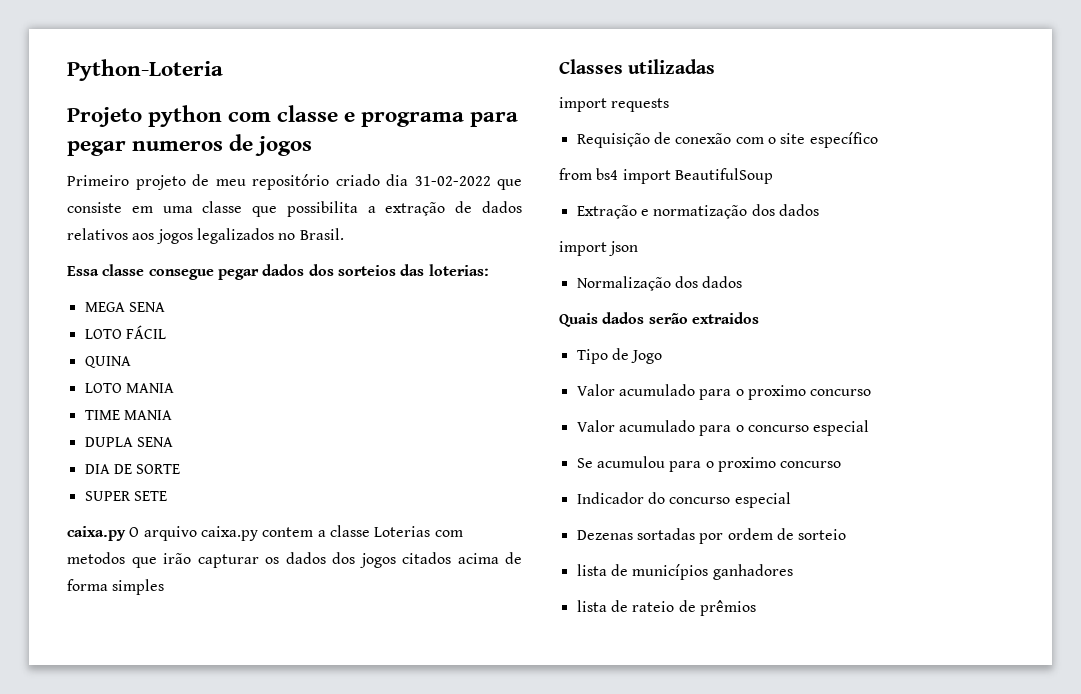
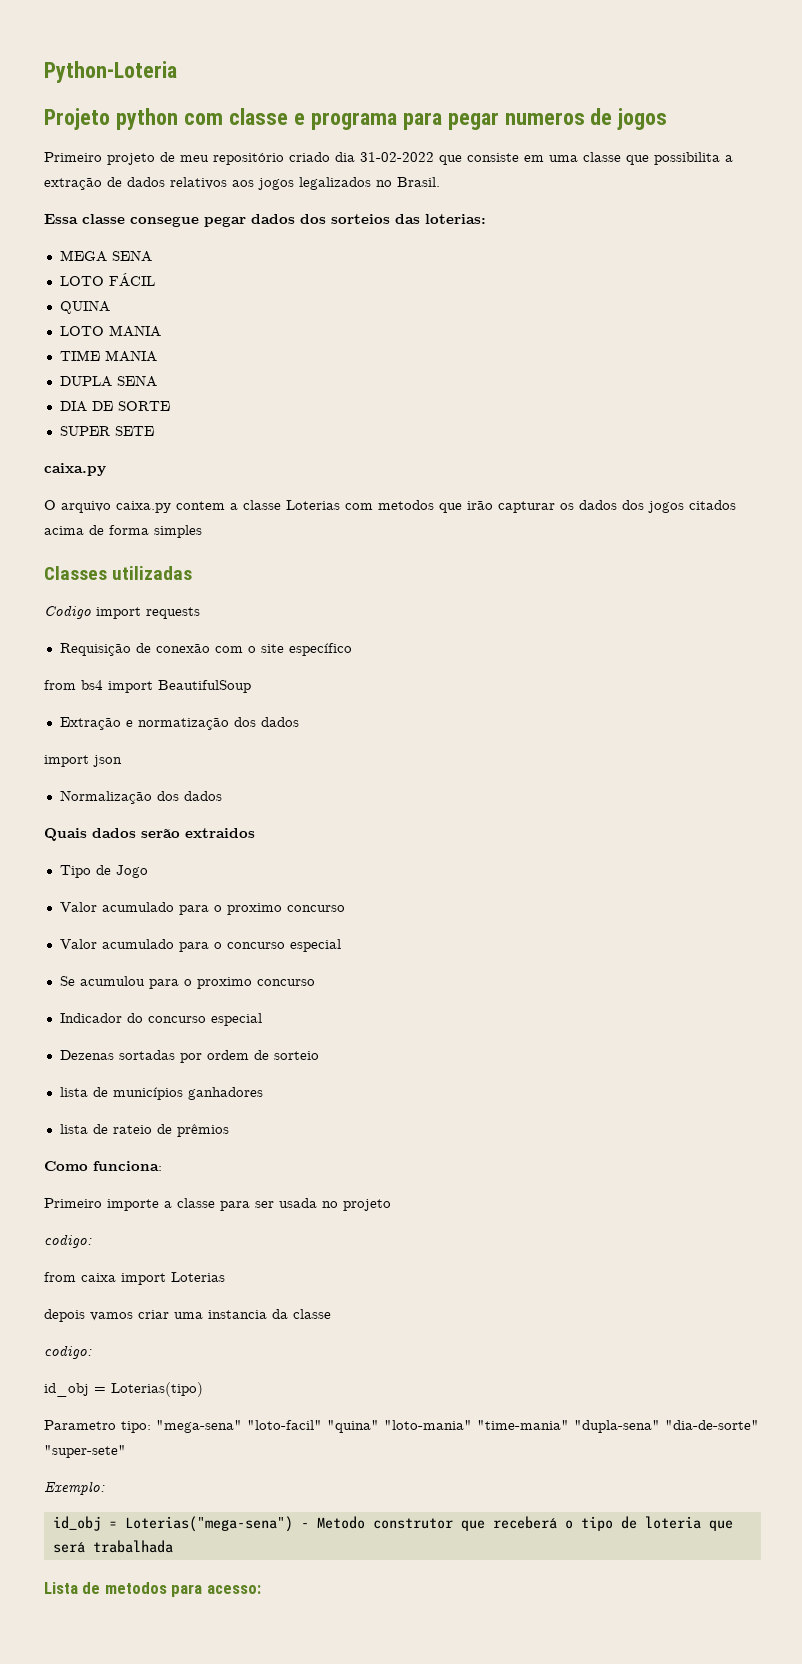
  SUPER SETE
- caixa.py O arquivo caixa.py contem a classe Loterias com metodos que irão capturar os dados dos jogos citados acima de forma simples
+ caixa.py
+ O arquivo caixa.py contem a classe Loterias com metodos que irão capturar os dados dos jogos citados acima de forma simples
- import requests
+ Codigo import requests
+ Como funciona:
+ Primeiro importe a classe para ser usada no projeto
+ codigo:
+ from caixa import Loterias
+ depois vamos criar uma instancia da classe
+ codigo:
+ id_obj = Loterias(tipo)
+ Parametro tipo: "mega-sena" "loto-facil" "quina" "loto-mania" "time-mania" "dupla-sena" "dia-de-sorte" "super-sete"
+ Exemplo:
+ id_obj = Loterias("mega-sena") - Metodo construtor que receberá o tipo de loteria que será trabalhada
+ Lista de metodos para acesso:

